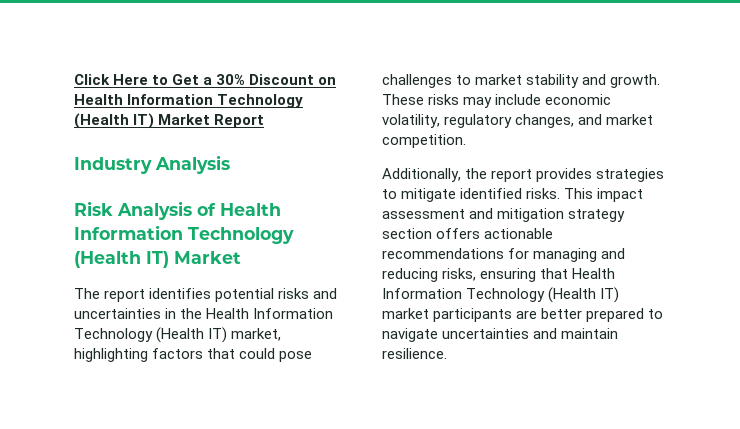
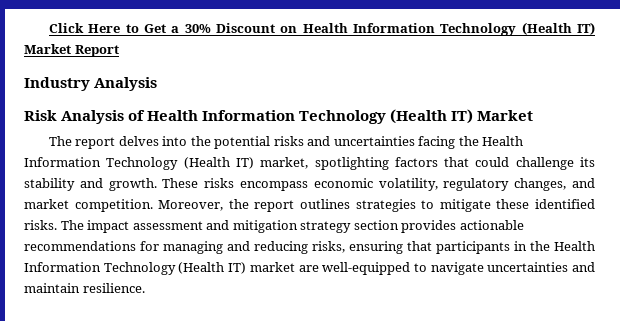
- The report identifies potential risks and uncertainties in the Health Information Technology (Health IT) market, highlighting factors that could pose challenges to market stability and growth.
+ The report delves into the potential risks and uncertainties facing the Health Information Technology (Health IT) market, spotlighting factors that could challenge its stability and growth.
- These risks may include economic volatility, regulatory changes, and market competition.
- Additionally, the report provides strategies to mitigate identified risks.
+ These risks encompass economic volatility, regulatory changes, and market competition. Moreover, the report outlines strategies to mitigate these identified risks.
- This impact assessment and mitigation strategy section offers actionable recommendations for managing and reducing risks, ensuring that Health Information Technology (Health IT) market participants are better prepared to navigate uncertainties and maintain resilience.
+ The impact assessment and mitigation strategy section provides actionable recommendations for managing and reducing risks, ensuring that participants in the Health Information Technology (Health IT) market are well-equipped to navigate uncertainties and maintain resilience.

